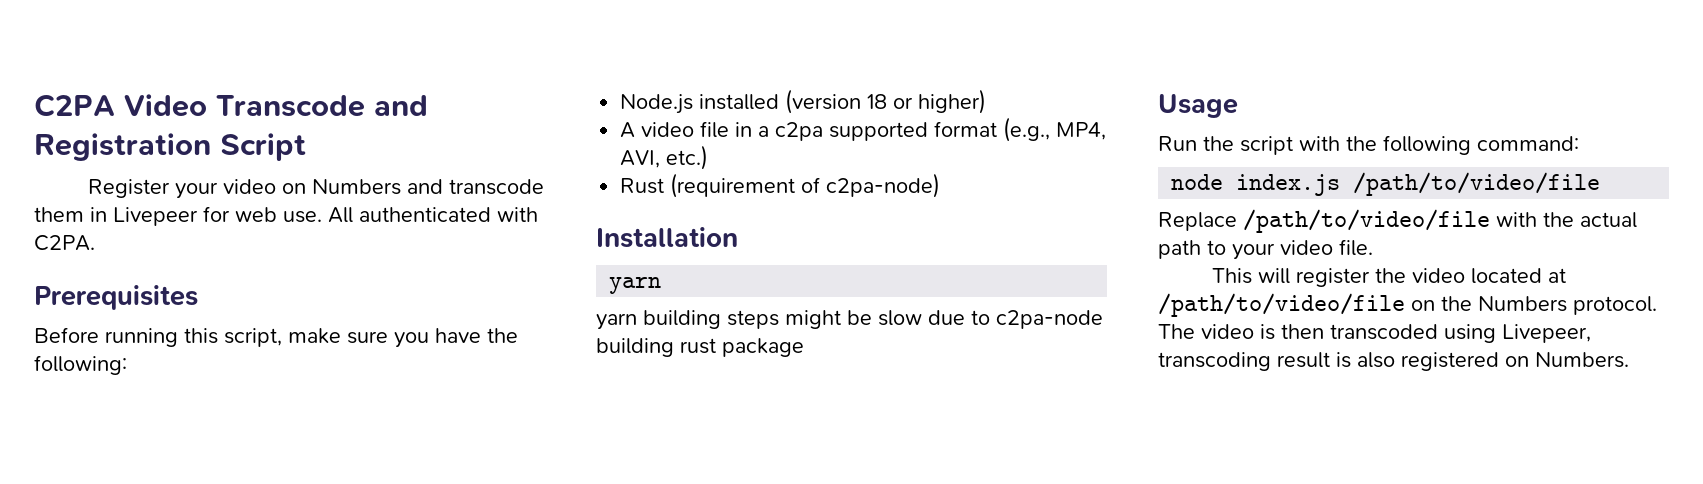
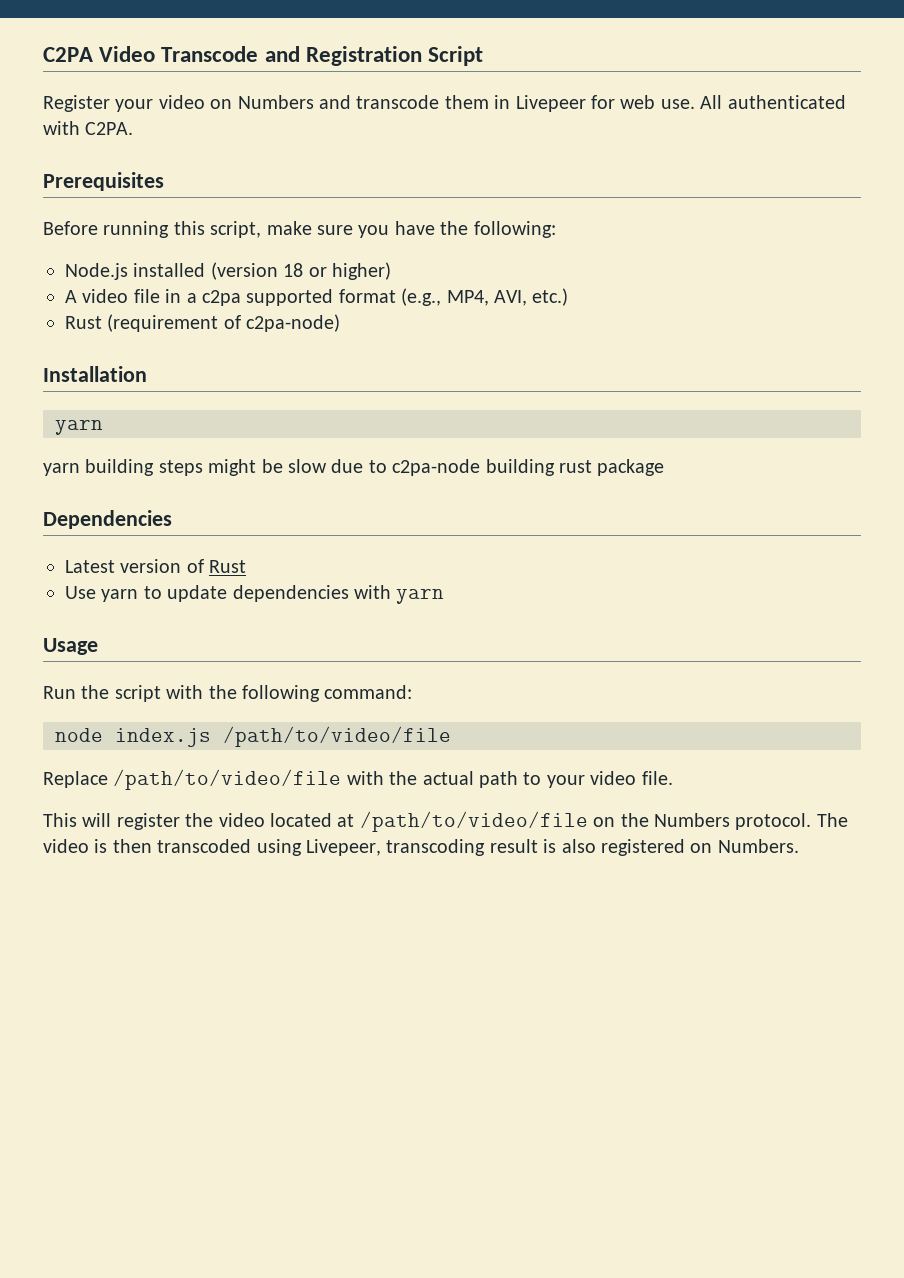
+ Dependencies
+ Latest version of Rust
+ Use yarn to update dependencies with yarn

